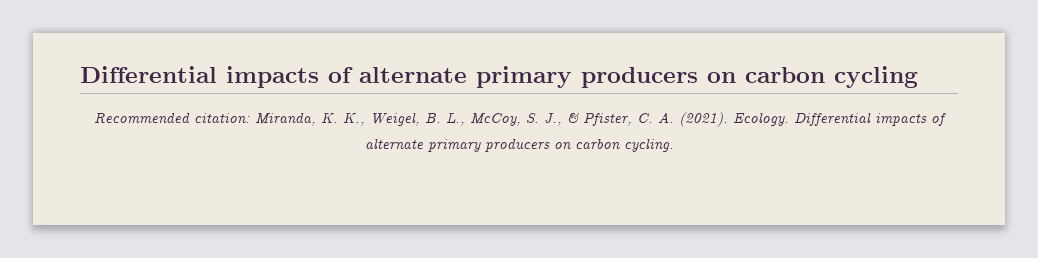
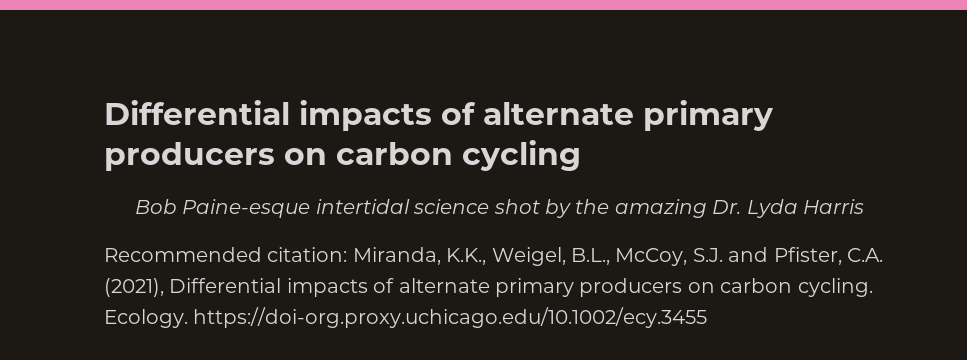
- Recommended citation: Miranda, K. K., Weigel, B. L., McCoy, S. J., & Pfister, C. A. (2021). Ecology. Differential impacts of alternate primary producers on carbon cycling.
+ Bob Paine-esque intertidal science shot by the amazing Dr. Lyda Harris
+ Recommended citation: Miranda, K.K., Weigel, B.L., McCoy, S.J. and Pfister, C.A. (2021), Differential impacts of alternate primary producers on carbon cycling.
+ Ecology. https://doi-org.proxy.uchicago.edu/10.1002/ecy.3455

